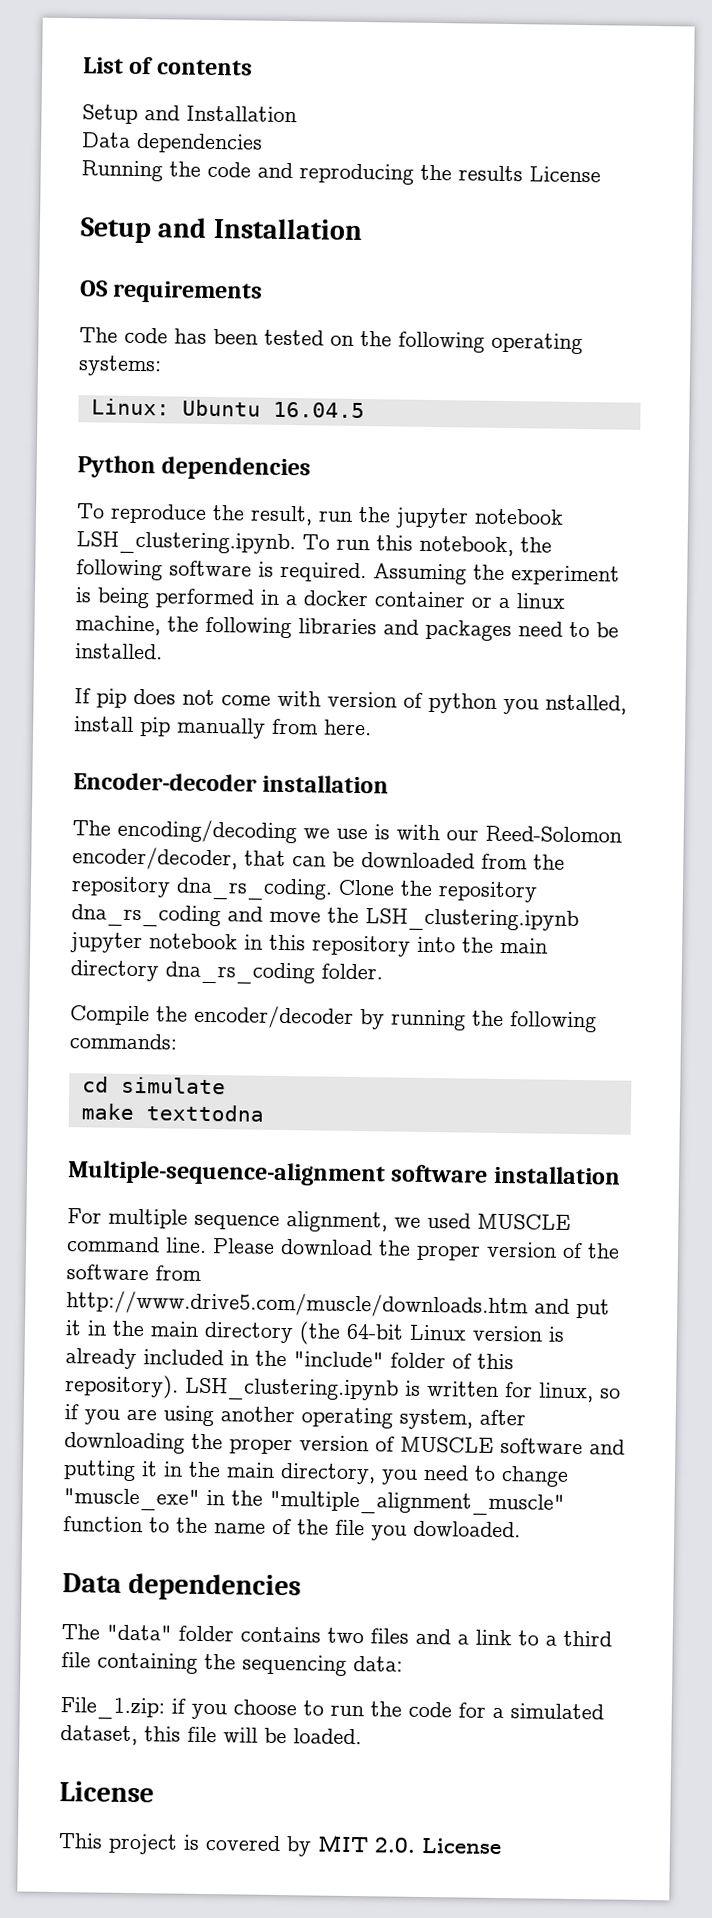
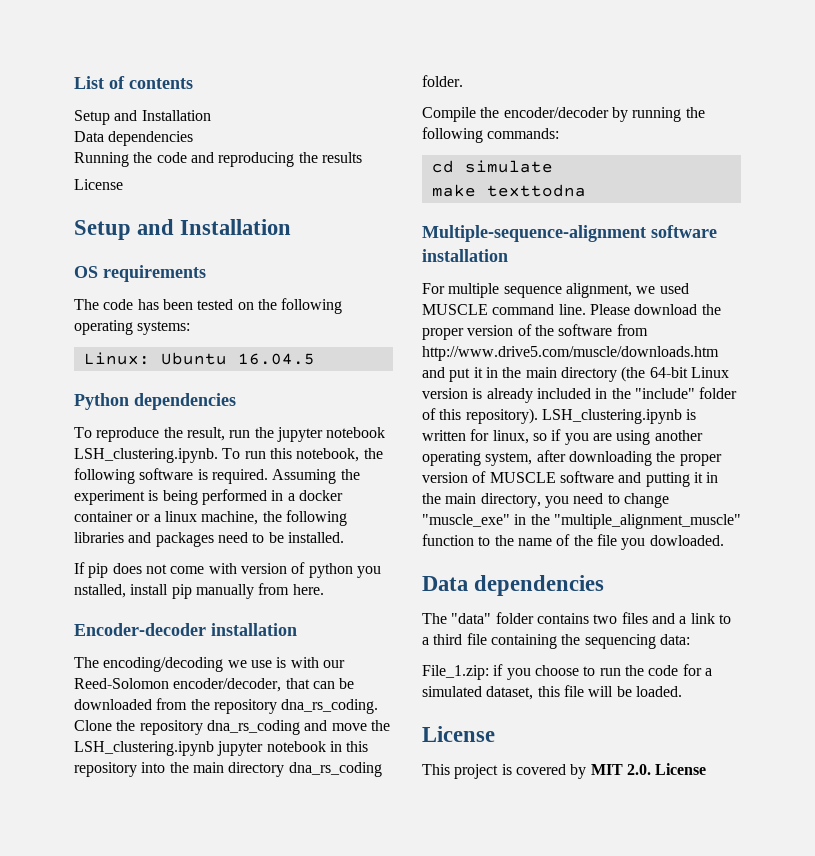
- Running the code and reproducing the results License
+ Running the code and reproducing the results
+ License

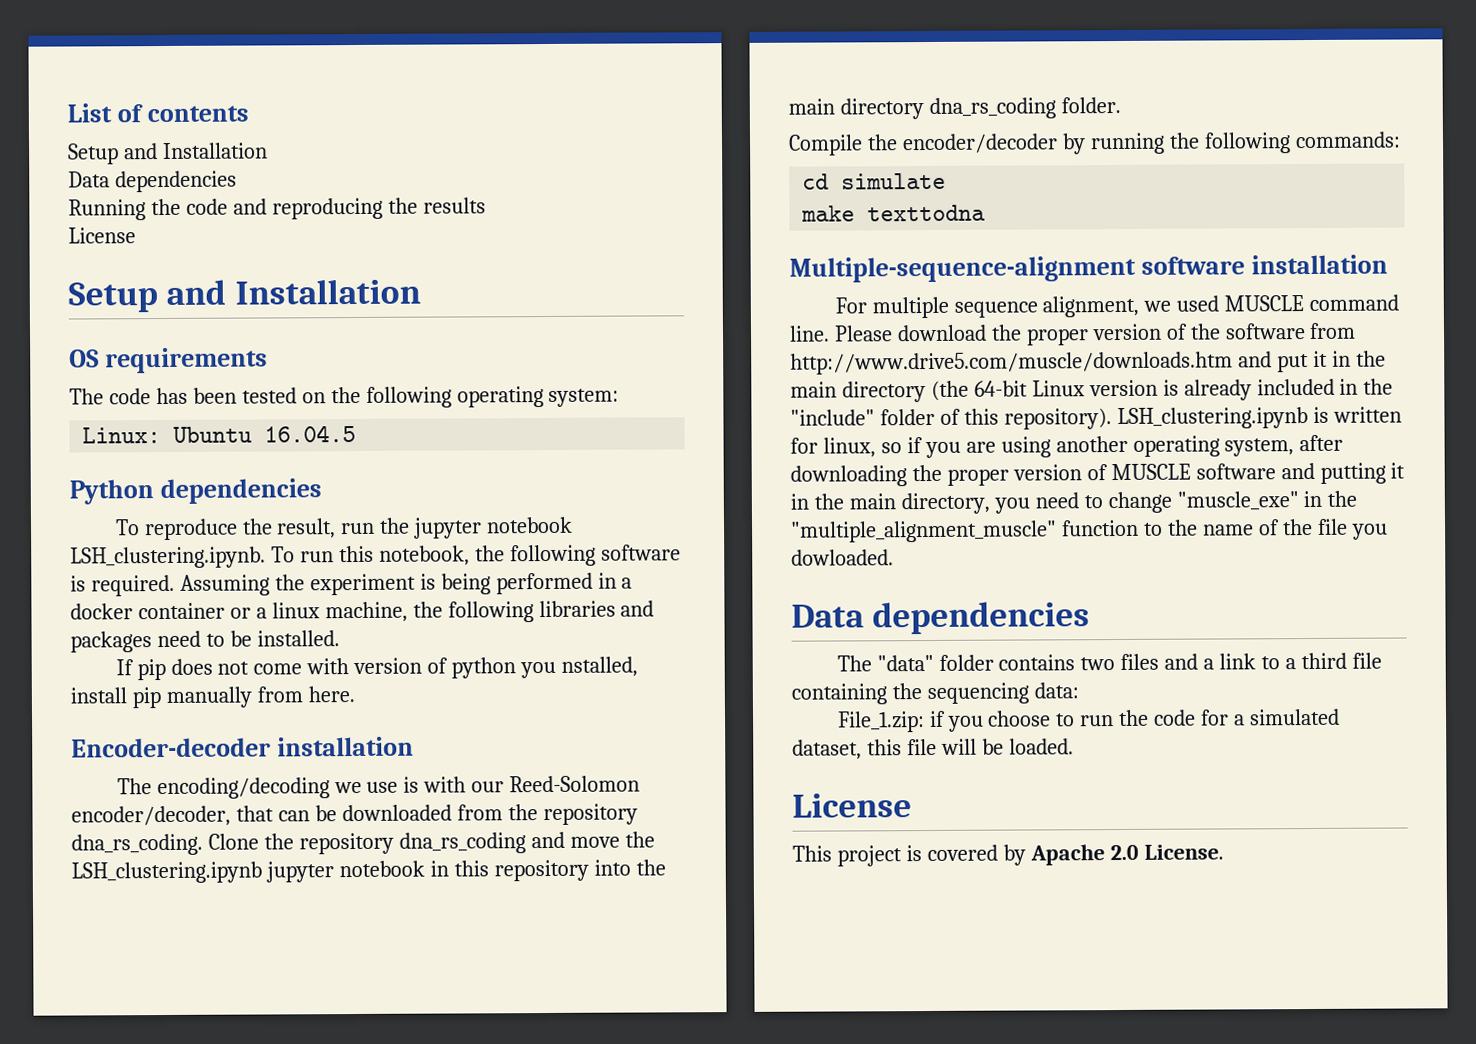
- The code has been tested on the following operating systems:
+ The code has been tested on the following operating system:
- This project is covered by MIT 2.0. License
+ This project is covered by Apache 2.0 License.

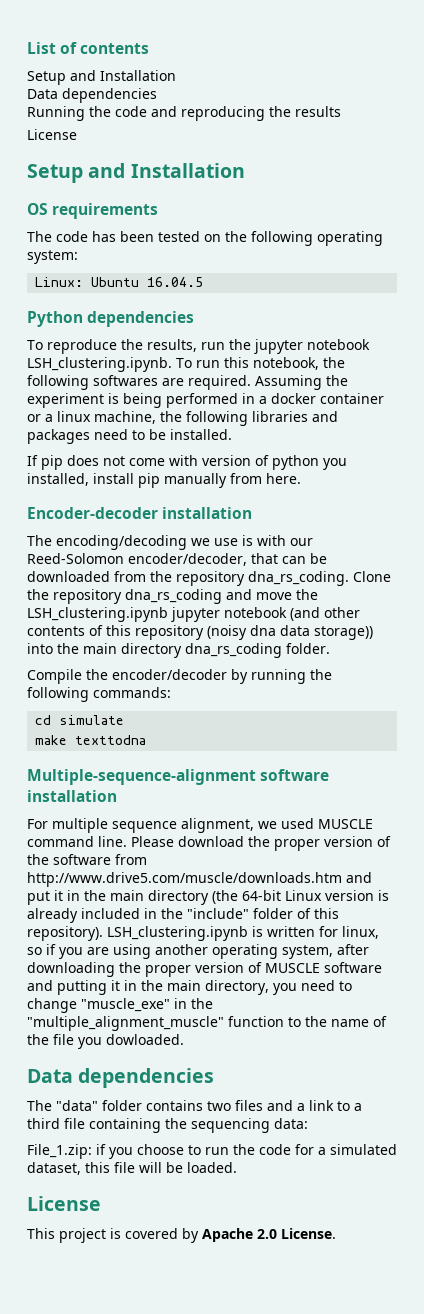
- To reproduce the result, run the jupyter notebook LSH_clustering.ipynb. To run this notebook, the following software is required.
+ To reproduce the results, run the jupyter notebook LSH_clustering.ipynb. To run this notebook, the following softwares are required.
- If pip does not come with version of python you nstalled, install pip manually from here.
+ If pip does not come with version of python you installed, install pip manually from here.
- Clone the repository dna_rs_coding and move the LSH_clustering.ipynb jupyter notebook in this repository into the main directory dna_rs_coding folder.
+ Clone the repository dna_rs_coding and move the LSH_clustering.ipynb jupyter notebook (and other contents of this repository (noisy dna data storage)) into the main directory dna_rs_coding folder.

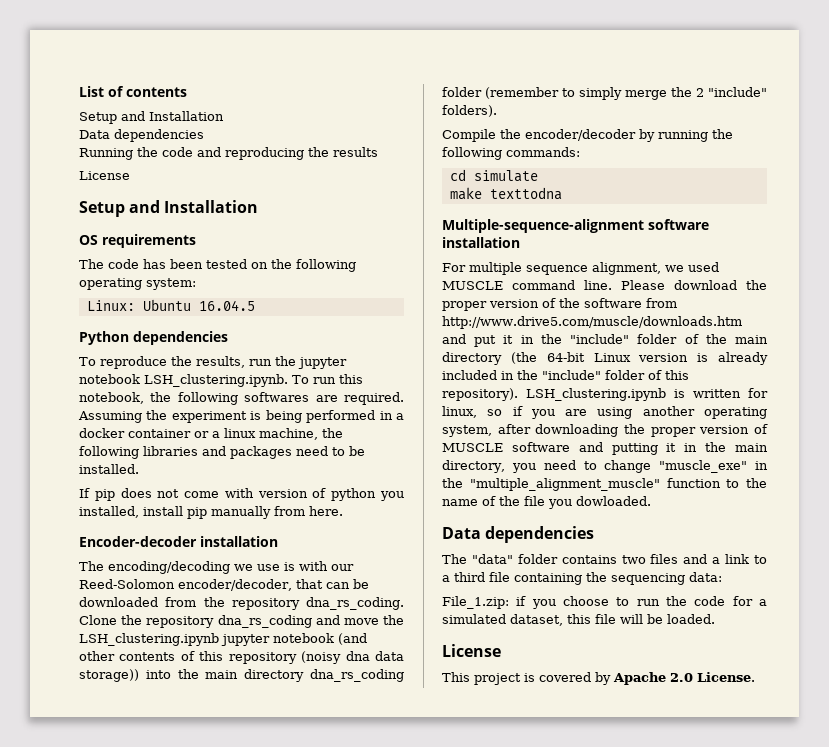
- Clone the repository dna_rs_coding and move the LSH_clustering.ipynb jupyter notebook (and other contents of this repository (noisy dna data storage)) into the main directory dna_rs_coding folder.
+ Clone the repository dna_rs_coding and move the LSH_clustering.ipynb jupyter notebook (and other contents of this repository (noisy dna data storage)) into the main directory dna_rs_coding folder (remember to simply merge the 2 "include" folders).
- Please download the proper version of the software from http://www.drive5.com/muscle/downloads.htm and put it in the main directory (the 64-bit Linux version is already included in the "include" folder of this repository).
+ Please download the proper version of the software from http://www.drive5.com/muscle/downloads.htm and put it in the "include" folder of the main directory (the 64-bit Linux version is already included in the "include" folder of this repository).

